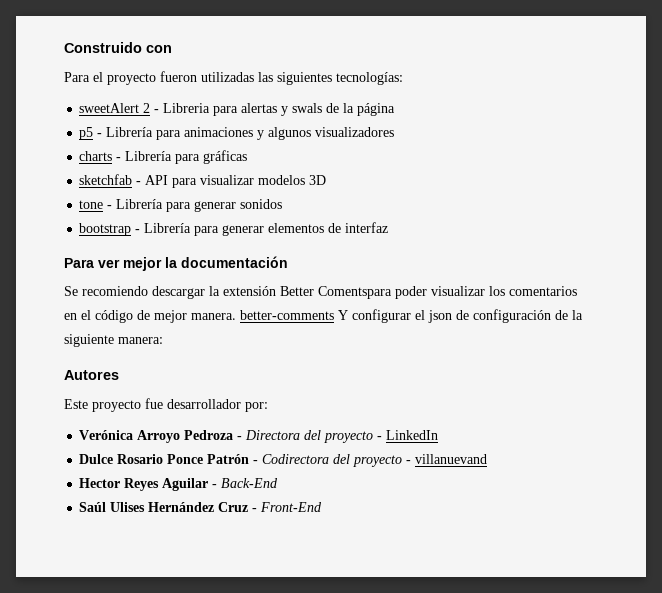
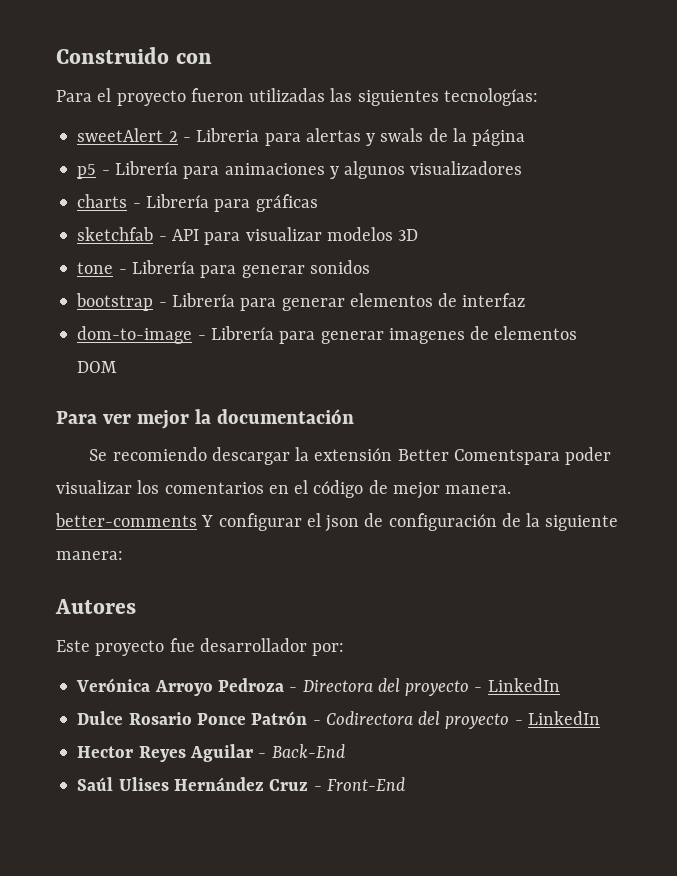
+ dom-to-image - Librería para generar imagenes de elementos DOM
- Dulce Rosario Ponce Patrón - Codirectora del proyecto - villanuevand
+ Dulce Rosario Ponce Patrón - Codirectora del proyecto - LinkedIn

